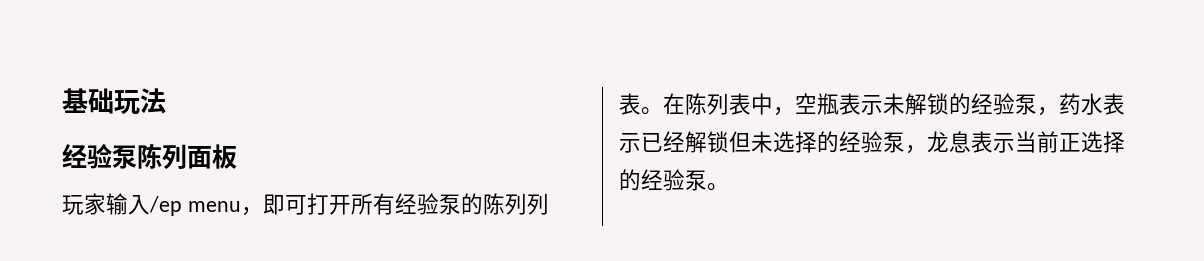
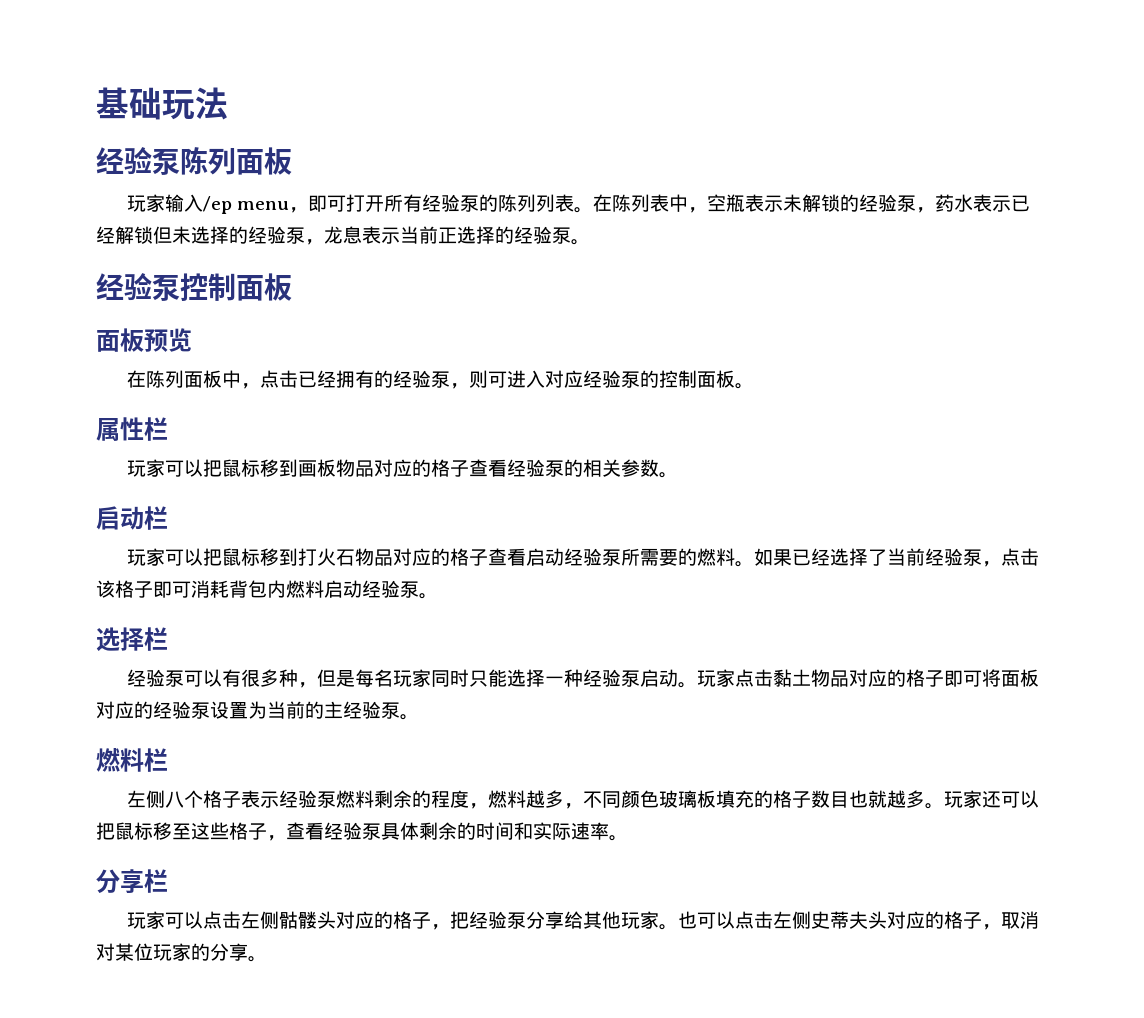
+ 经验泵控制面板
+ 面板预览
+ 在陈列面板中，点击已经拥有的经验泵，则可进入对应经验泵的控制面板。
+ 属性栏
+ 玩家可以把鼠标移到画板物品对应的格子查看经验泵的相关参数。
+ 启动栏
+ 玩家可以把鼠标移到打火石物品对应的格子查看启动经验泵所需要的燃料。如果已经选择了当前经验泵，点击该格子即可消耗背包内燃料启动经验泵。
+ 选择栏
+ 经验泵可以有很多种，但是每名玩家同时只能选择一种经验泵启动。玩家点击黏土物品对应的格子即可将面板对应的经验泵设置为当前的主经验泵。
+ 燃料栏
+ 左侧八个格子表示经验泵燃料剩余的程度，燃料越多，不同颜色玻璃板填充的格子数目也就越多。玩家还可以把鼠标移至这些格子，查看经验泵具体剩余的时间和实际速率。
+ 分享栏
+ 玩家可以点击左侧骷髅头对应的格子，把经验泵分享给其他玩家。也可以点击左侧史蒂夫头对应的格子，取消对某位玩家的分享。

